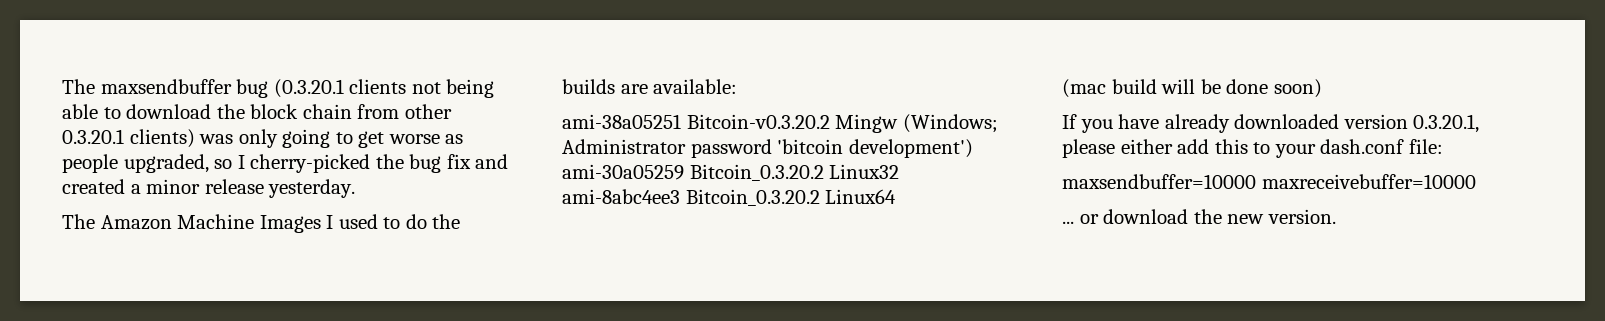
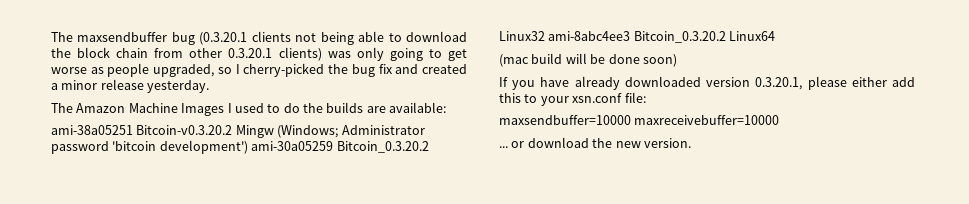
- If you have already downloaded version 0.3.20.1, please either add this to your dash.conf file:
+ If you have already downloaded version 0.3.20.1, please either add this to your xsn.conf file:

